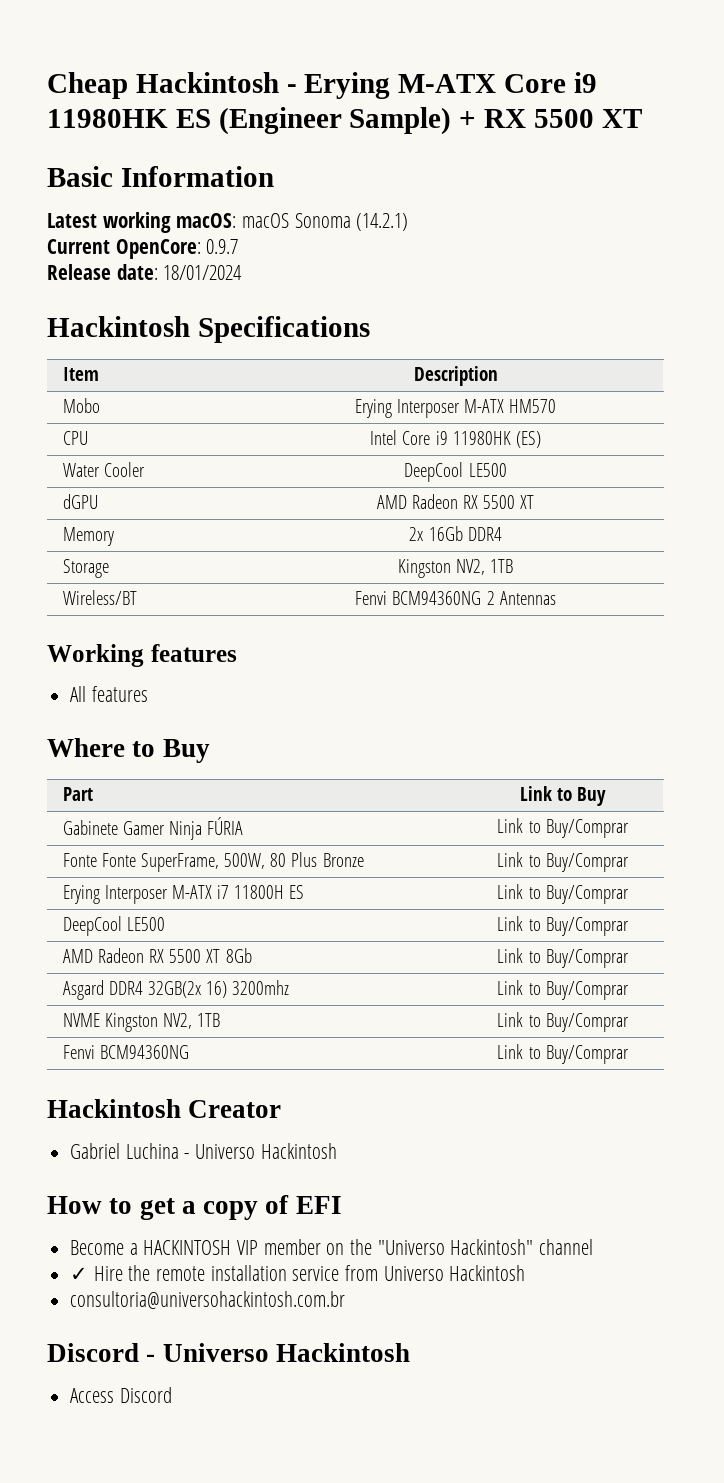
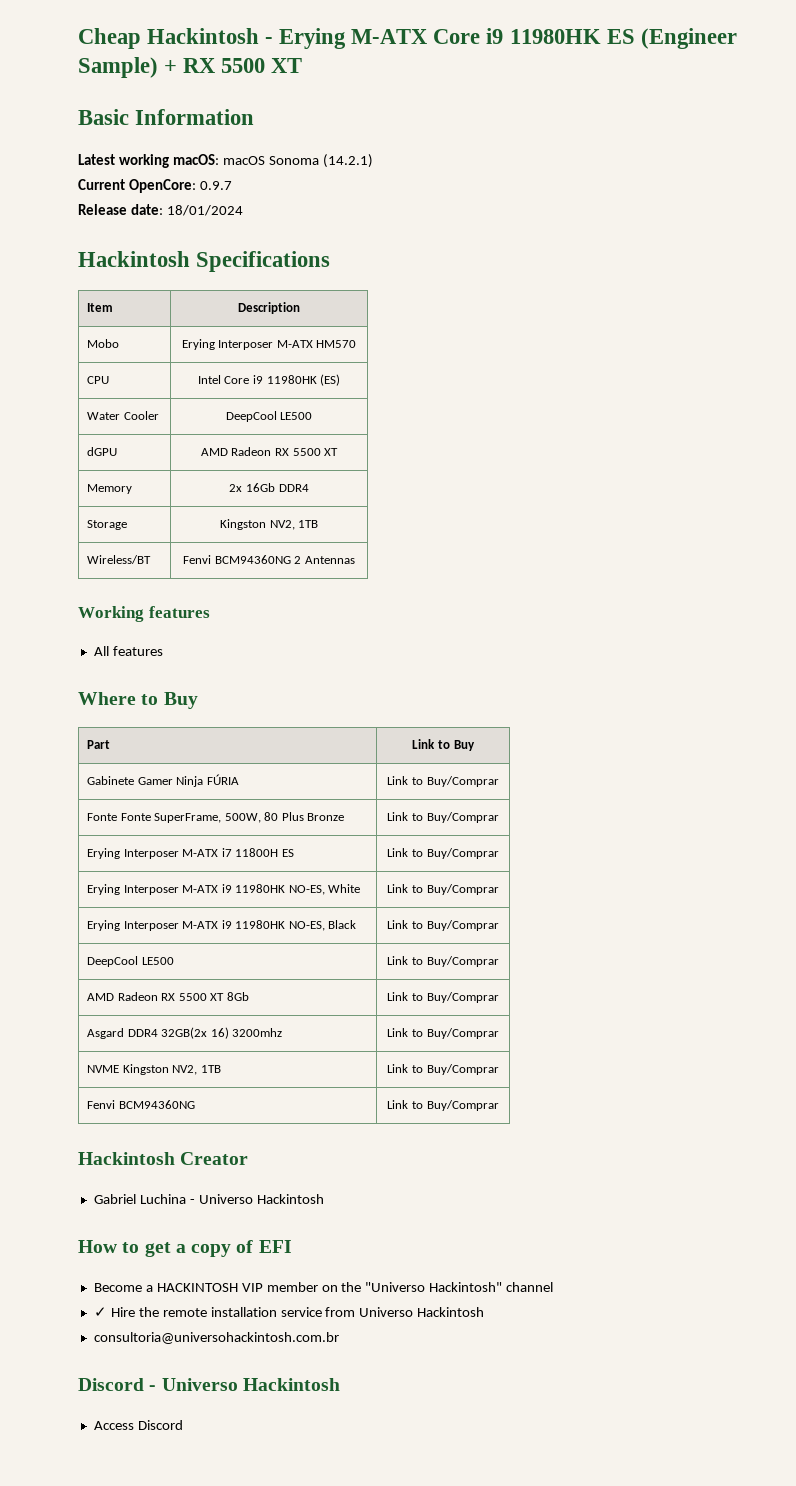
+ Erying Interposer M-ATX i9 11980HK NO-ES, White | Link to Buy/Comprar
+ Erying Interposer M-ATX i9 11980HK NO-ES, Black | Link to Buy/Comprar

